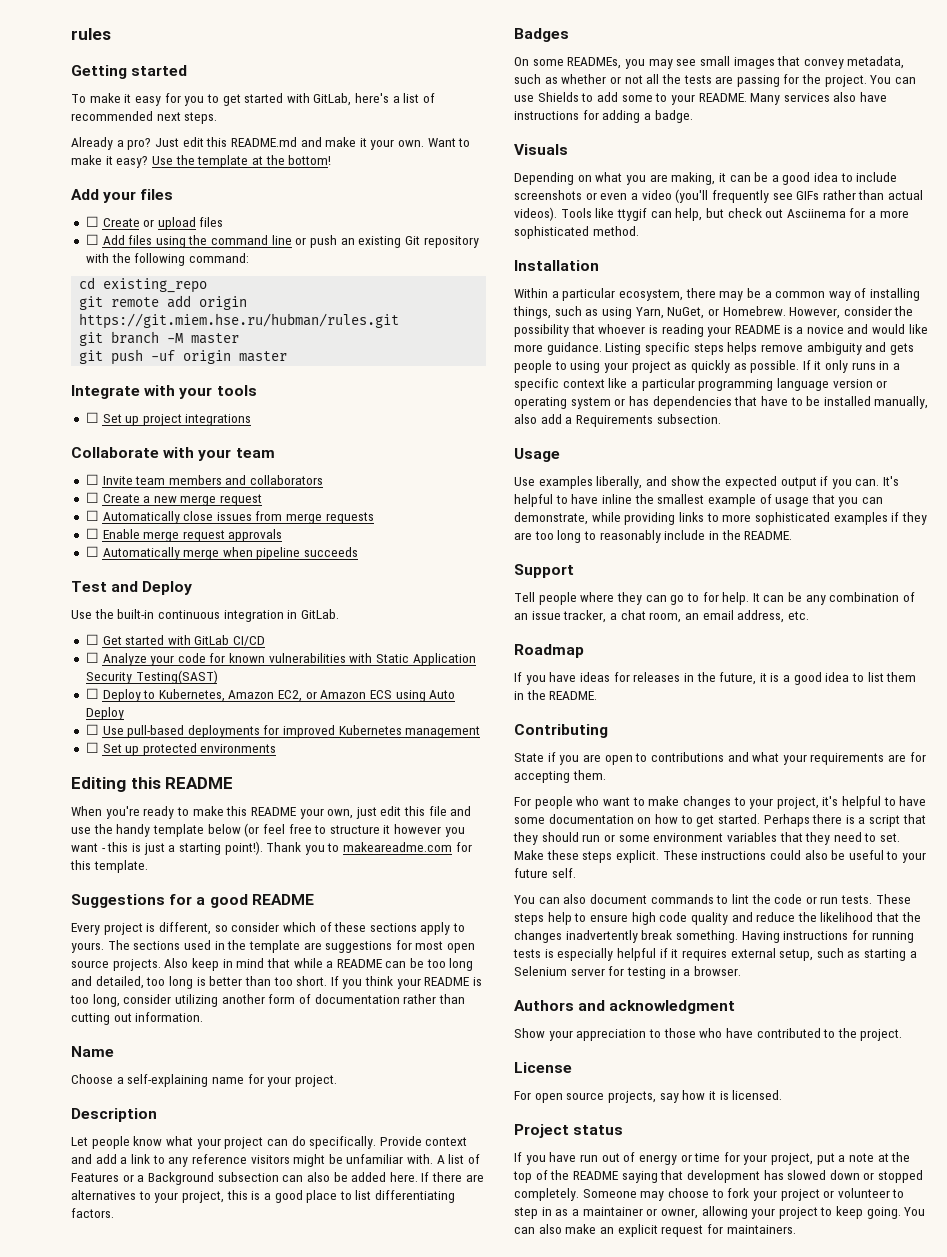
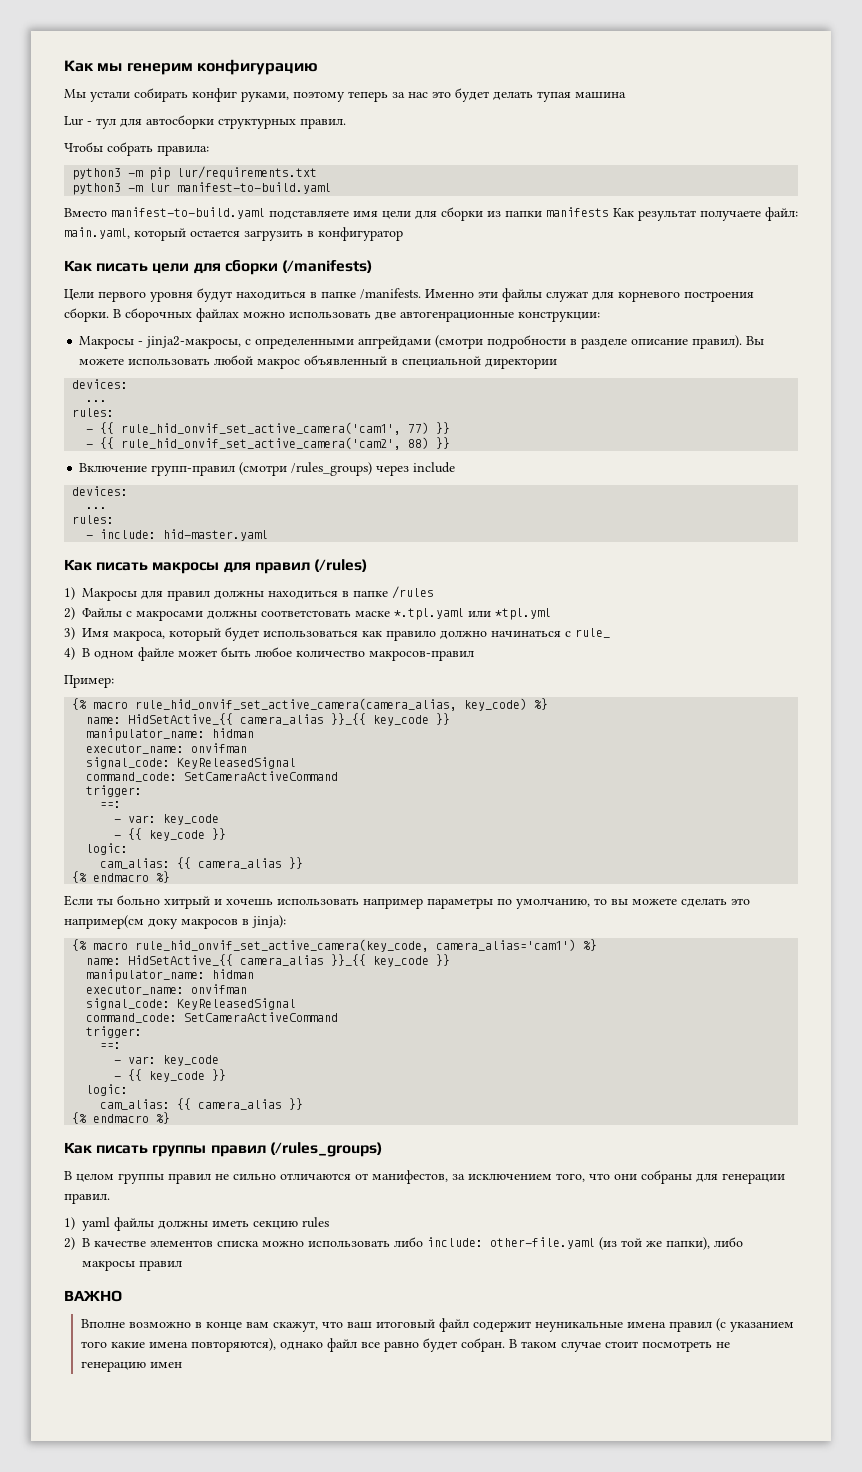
- rules
- Getting started
- To make it easy for you to get started with GitLab, here's a list of recommended next steps.
- Already a pro? Just edit this README.md and make it your own. Want to make it easy? Use the template at the bottom!
- Add your files
- ☐ Create or upload files
- ☐ Add files using the command line or push an existing Git repository with the following command:
- cd existing_repo
- git remote add origin https://git.miem.hse.ru/hubman/rules.git
- git branch -M master
- git push -uf origin master
- Integrate with your tools
- ☐ Set up project integrations
- Collaborate with your team
- ☐ Invite team members and collaborators
- ☐ Create a new merge request
- ☐ Automatically close issues from merge requests
- ☐ Enable merge request approvals
- ☐ Automatically merge when pipeline succeeds
- Test and Deploy
- Use the built-in continuous integration in GitLab.
- ☐ Get started with GitLab CI/CD
- ☐ Analyze your code for known vulnerabilities with Static Application Security Testing(SAST)
- ☐ Deploy to Kubernetes, Amazon EC2, or Amazon ECS using Auto Deploy
- ☐ Use pull-based deployments for improved Kubernetes management
- ☐ Set up protected environments
- Editing this README
- When you're ready to make this README your own, just edit this file and use the handy template below (or feel free to structure it however you want - this is just a starting point!). Thank you to makeareadme.com for this template.
- Suggestions for a good README
- Every project is different, so consider which of these sections apply to yours. The sections used in the template are suggestions for most open source projects. Also keep in mind that while a README can be too long and detailed, too long is better than too short. If you think your README is too long, consider utilizing another form of documentation rather than cutting out information.
- Name
- Choose a self-explaining name for your project.
- Description
- Let people know what your project can do specifically. Provide context and add a link to any reference visitors might be unfamiliar with. A list of Features or a Background subsection can also be added here. If there are alternatives to your project, this is a good place to list differentiating factors.
- Badges
- On some READMEs, you may see small images that convey metadata, such as whether or not all the tests are passing for the project. You can use Shields to add some to your README. Many services also have instructions for adding a badge.
- Visuals
- Depending on what you are making, it can be a good idea to include screenshots or even a video (you'll frequently see GIFs rather than actual videos). Tools like ttygif can help, but check out Asciinema for a more sophisticated method.
- Installation
- Within a particular ecosystem, there may be a common way of installing things, such as using Yarn, NuGet, or Homebrew. However, consider the possibility that whoever is reading your README is a novice and would like more guidance. Listing specific steps helps remove ambiguity and gets people to using your project as quickly as possible. If it only runs in a specific context like a particular programming language version or operating system or has dependencies that have to be installed manually, also add a Requirements subsection.
- Usage
- Use examples liberally, and show the expected output if you can. It's helpful to have inline the smallest example of usage that you can demonstrate, while providing links to more sophisticated examples if they are too long to reasonably include in the README.
- Support
- Tell people where they can go to for help. It can be any combination of an issue tracker, a chat room, an email address, etc.
- Roadmap
- If you have ideas for releases in the future, it is a good idea to list them in the README.
- Contributing
- State if you are open to contributions and what your requirements are for accepting them.
- For people who want to make changes to your project, it's helpful to have some documentation on how to get started. Perhaps there is a script that they should run or some environment variables that they need to set. Make these steps explicit. These instructions could also be useful to your future self.
- You can also document commands to lint the code or run tests. These steps help to ensure high code quality and reduce the likelihood that the changes inadvertently break something. Having instructions for running tests is especially helpful if it requires external setup, such as starting a Selenium server for testing in a browser.
- Authors and acknowledgment
- Show your appreciation to those who have contributed to the project.
- License
- For open source projects, say how it is licensed.
- Project status
- If you have run out of energy or time for your project, put a note at the top of the README saying that development has slowed down or stopped completely. Someone may choose to fork your project or volunteer to step in as a maintainer or owner, allowing your project to keep going. You can also make an explicit request for maintainers.
+ Как мы генерим конфигурацию
+ Мы устали собирать конфиг руками, поэтому теперь за нас это будет делать тупая машина
+ Lur - тул для автосборки структурных правил.
+ Чтобы собрать правила:
+ python3 -m pip lur/requirements.txt
+ python3 -m lur manifest-to-build.yaml
+ Вместо manifest-to-build.yaml подставляете имя цели для сборки из папки manifests Как результат получаете файл: main.yaml, который остается загрузить в конфигуратор
+ Как писать цели для сборки (/manifests)
+ Цели первого уровня будут находиться в папке /manifests. Именно эти файлы служат для корневого построения сборки. В сборочных файлах можно использовать две автогенрационные конструкции:
+ Макросы - jinja2-макросы, с определенными апгрейдами (смотри подробности в разделе описание правил). Вы можете использовать любой макрос объявленный в специальной директории
+ devices:
+ ...
+ rules:
+ - {{ rule_hid_onvif_set_active_camera('cam1', 77) }}
+ - {{ rule_hid_onvif_set_active_camera('cam2', 88) }}
+ Включение групп-правил (смотри /rules_groups) через include
+ devices:
+ ...
+ rules:
+ - include: hid-master.yaml
+ Как писать макросы для правил (/rules)
+ 1) Макросы для правил должны находиться в папке /rules
+ 2) Файлы с макросами должны соответстовать маске *.tpl.yaml или *tpl.yml
+ 3) Имя макроса, который будет использоваться как правило должно начинаться с rule_
+ 4) В одном файле может быть любое количество макросов-правил
+ Пример:
+ {% macro rule_hid_onvif_set_active_camera(camera_alias, key_code) %}
+ name: HidSetActive_{{ camera_alias }}_{{ key_code }}
+ manipulator_name: hidman
+ executor_name: onvifman
+ signal_code: KeyReleasedSignal
+ command_code: SetCameraActiveCommand
+ trigger:
+ ==:
+ - var: key_code
+ - {{ key_code }}
+ logic:
+ cam_alias: {{ camera_alias }}
+ {% endmacro %}
+ Если ты больно хитрый и хочешь использовать например параметры по умолчанию, то вы можете сделать это например(см доку макросов в jinja):
+ {% macro rule_hid_onvif_set_active_camera(key_code, camera_alias='cam1') %}
+ name: HidSetActive_{{ camera_alias }}_{{ key_code }}
+ manipulator_name: hidman
+ executor_name: onvifman
+ signal_code: KeyReleasedSignal
+ command_code: SetCameraActiveCommand
+ trigger:
+ ==:
+ - var: key_code
+ - {{ key_code }}
+ logic:
+ cam_alias: {{ camera_alias }}
+ {% endmacro %}
+ Как писать группы правил (/rules_groups)
+ В целом группы правил не сильно отличаются от манифестов, за исключением того, что они собраны для генерации правил.
+ 1) yaml файлы должны иметь секцию rules
+ 2) В качестве элементов списка можно использовать либо include: other-file.yaml (из той же папки), либо макросы правил
+ ВАЖНО
+ Вполне возможно в конце вам скажут, что ваш итоговый файл содержит неуникальные имена правил (с указанием того какие имена повторяются), однако файл все равно будет собран. В таком случае стоит посмотреть не генерацию имен

